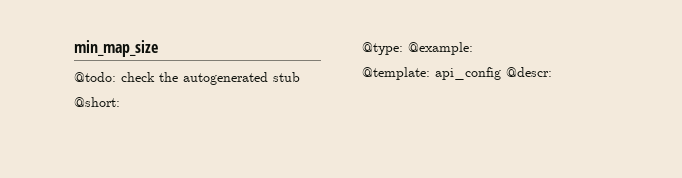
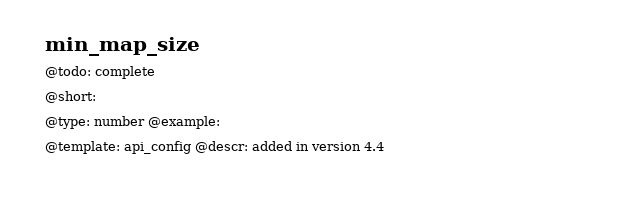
- @todo: check the autogenerated stub
+ @todo: complete
- @type: @example:
+ @type: number @example:
- @template: api_config @descr:
+ @template: api_config @descr: added in version 4.4

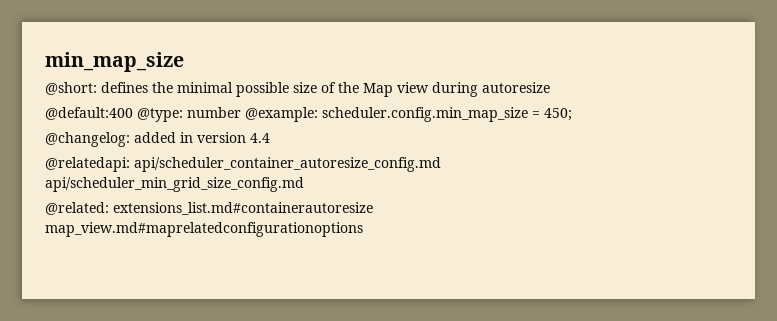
- @todo: complete
- @short:
- @type: number @example:
- @template: api_config @descr: added in version 4.4
+ @short: defines the minimal possible size of the Map view during autoresize
+ @default:400 @type: number @example: scheduler.config.min_map_size = 450;
+ @changelog: added in version 4.4
+ @relatedapi: api/scheduler_container_autoresize_config.md api/scheduler_min_grid_size_config.md
+ @related: extensions_list.md#containerautoresize map_view.md#maprelatedconfigurationoptions

